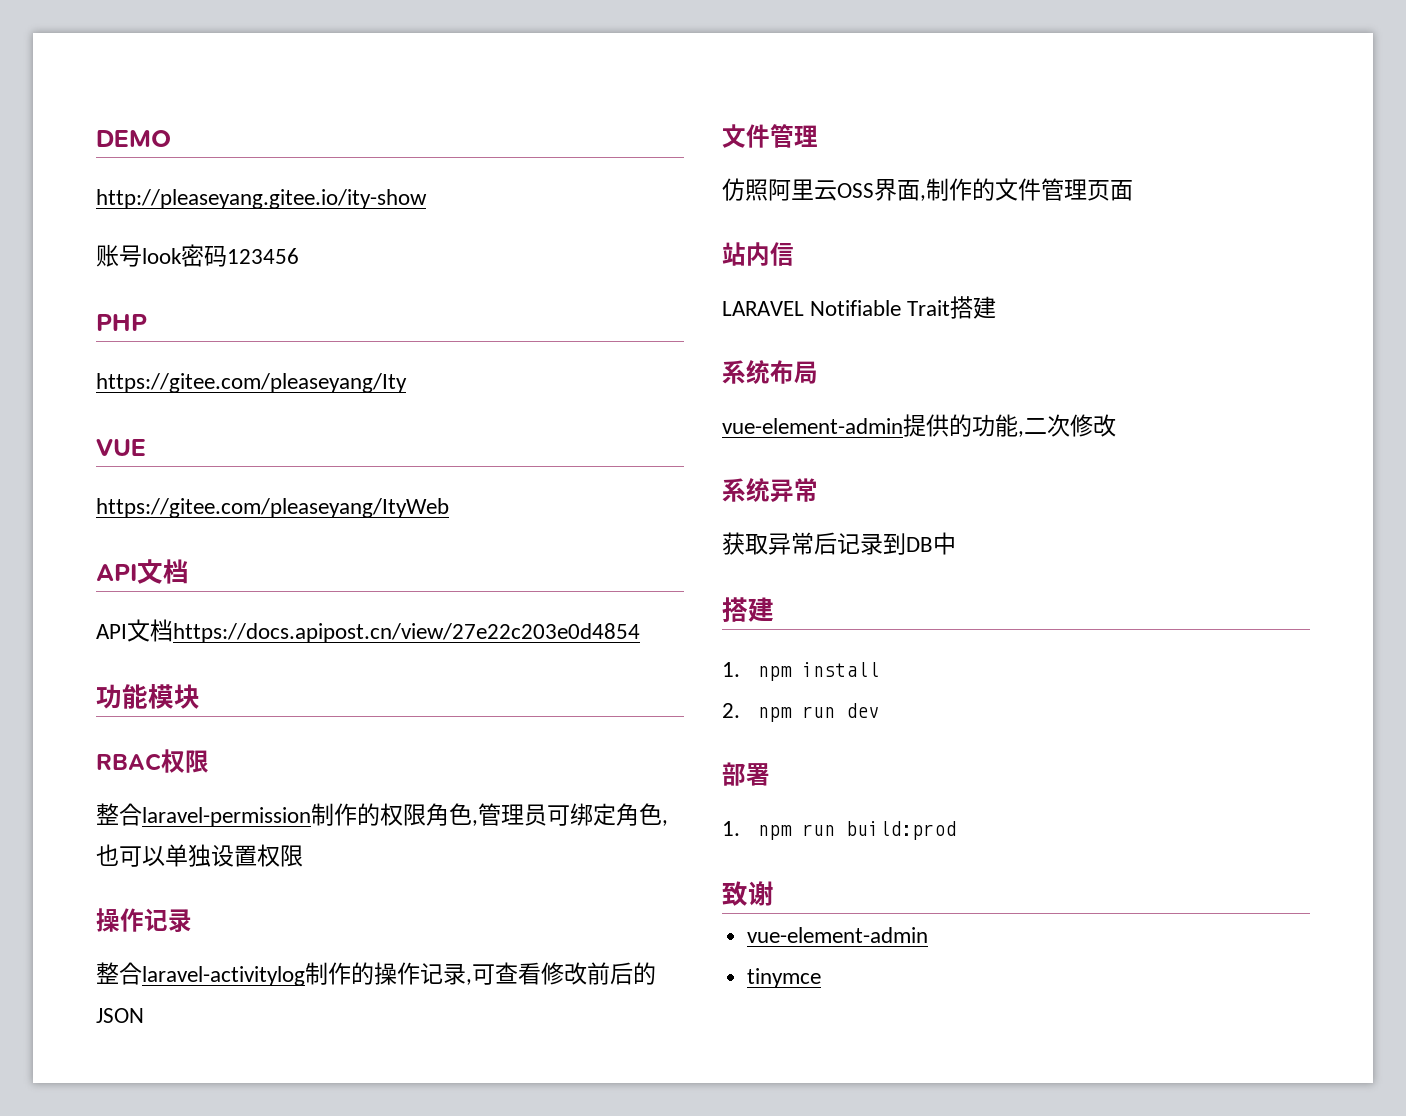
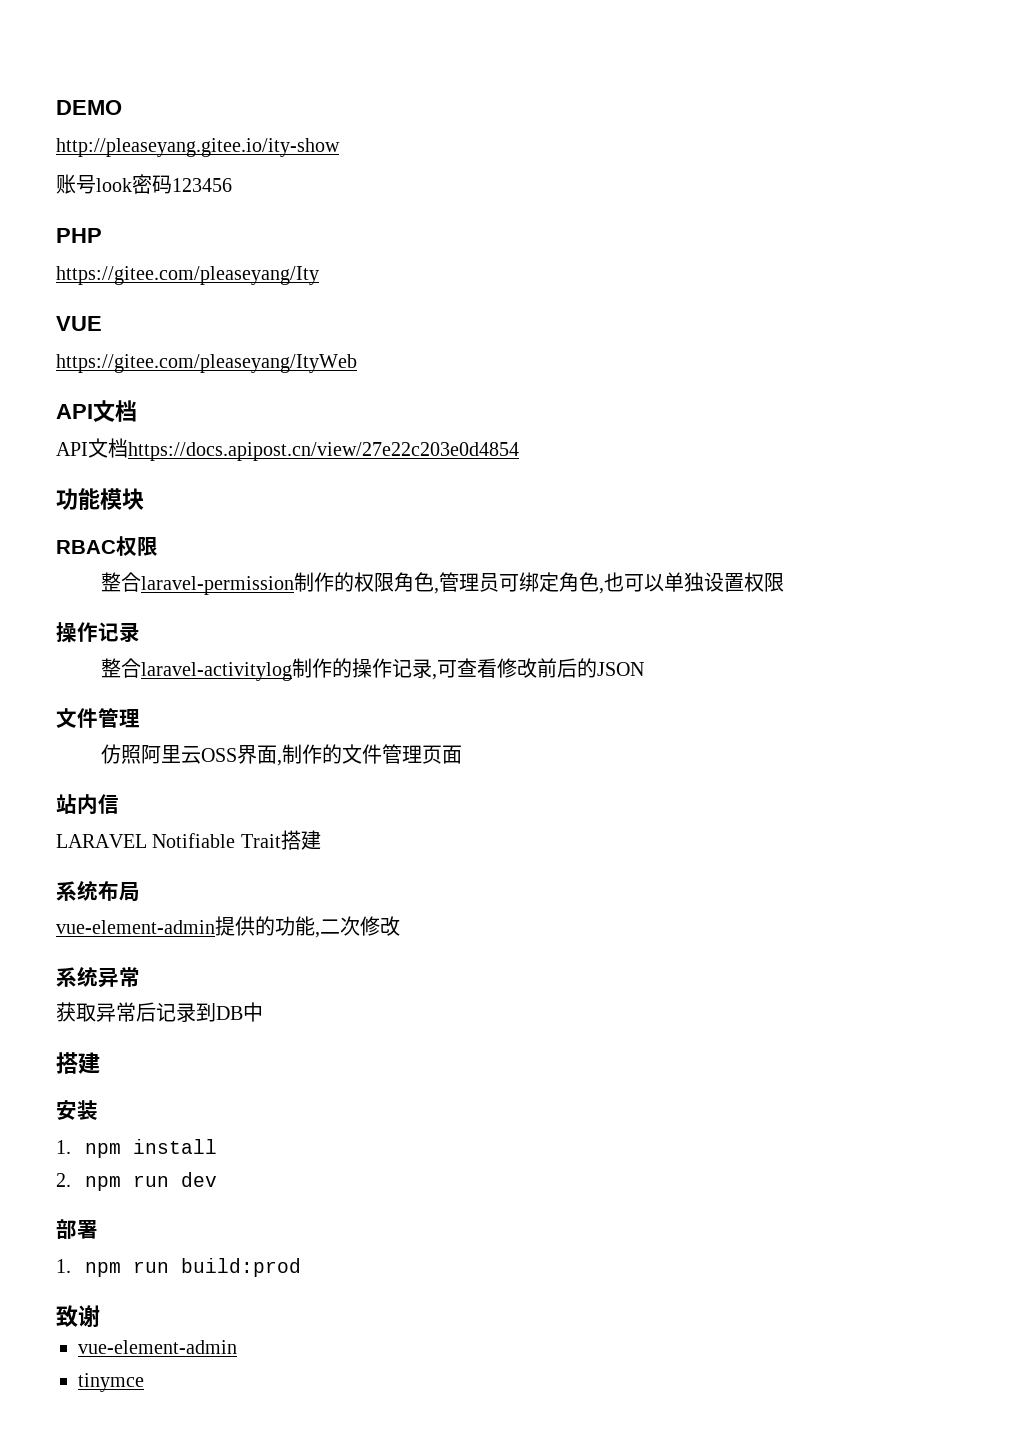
+ 安装

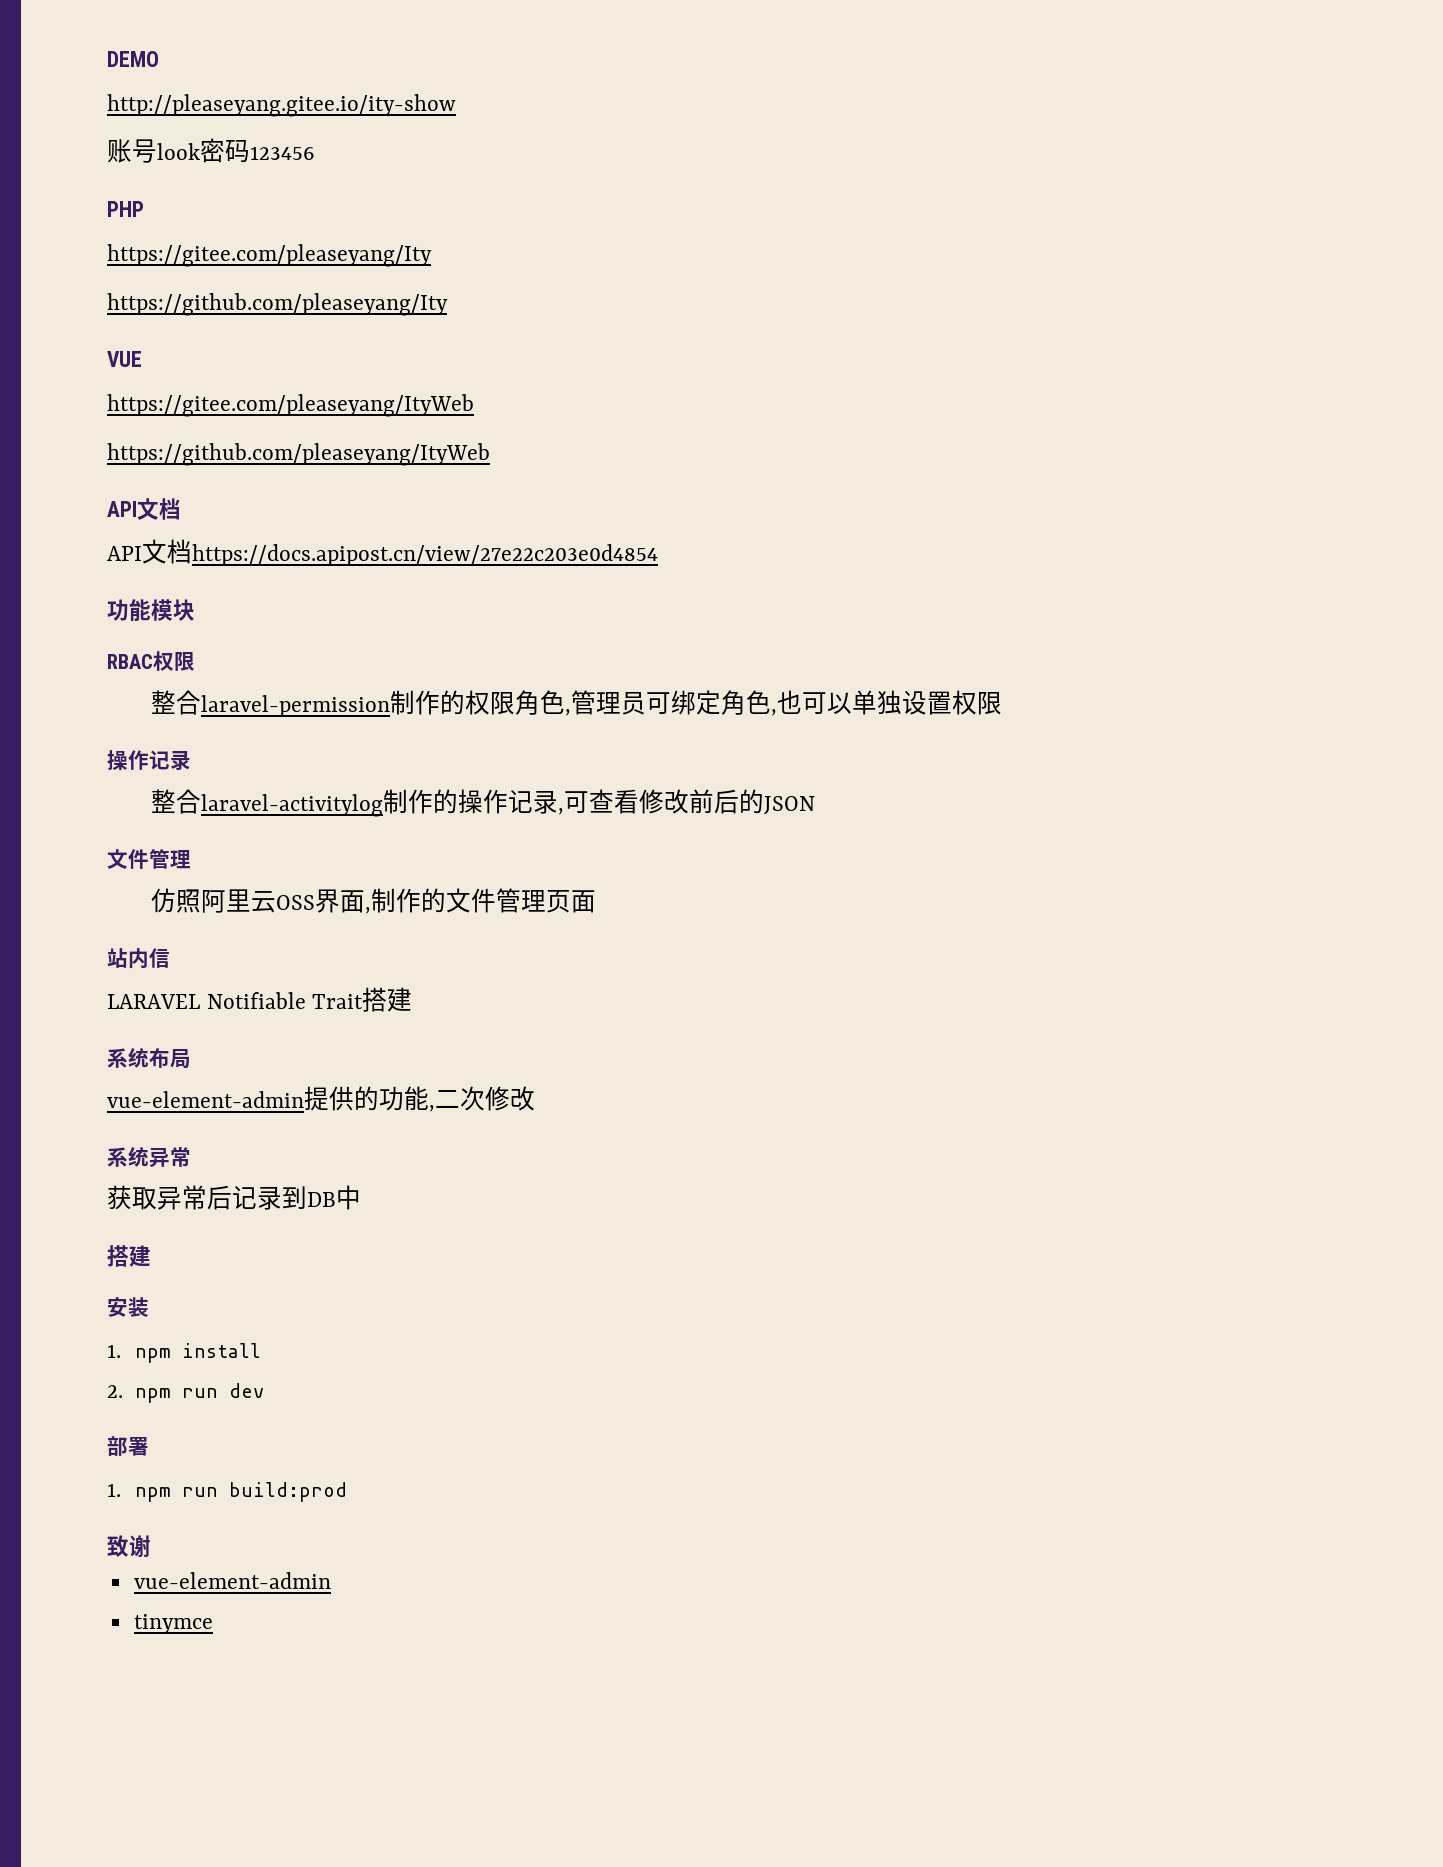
+ https://github.com/pleaseyang/Ity
+ https://github.com/pleaseyang/ItyWeb

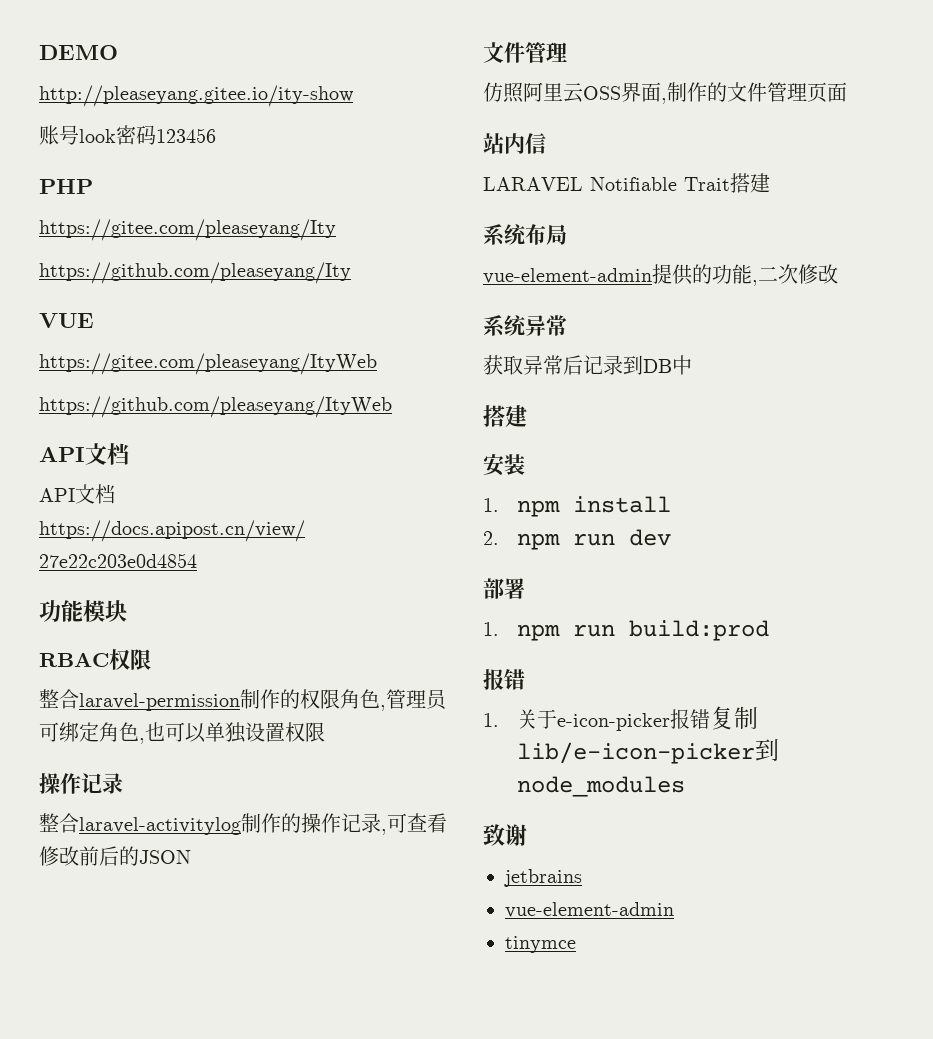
  1. npm run build:prod
+ 报错
+ 1.关于e-icon-picker报错复制lib/e-icon-picker到node_modules
+ jetbrains

